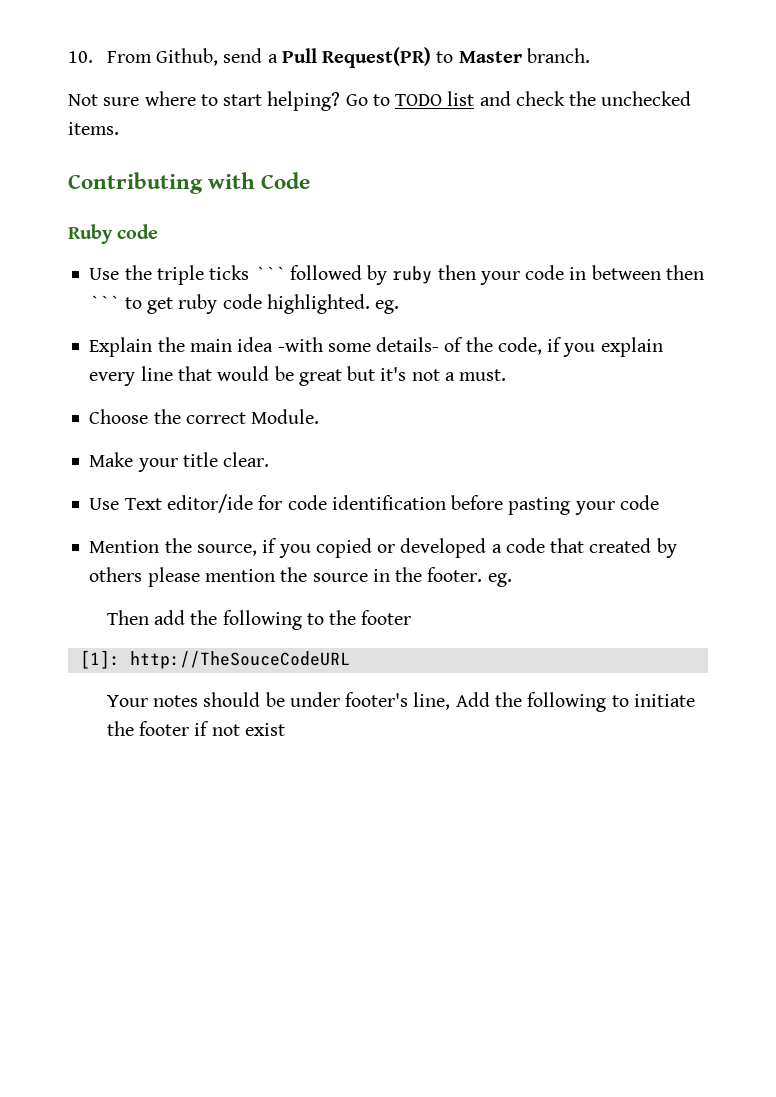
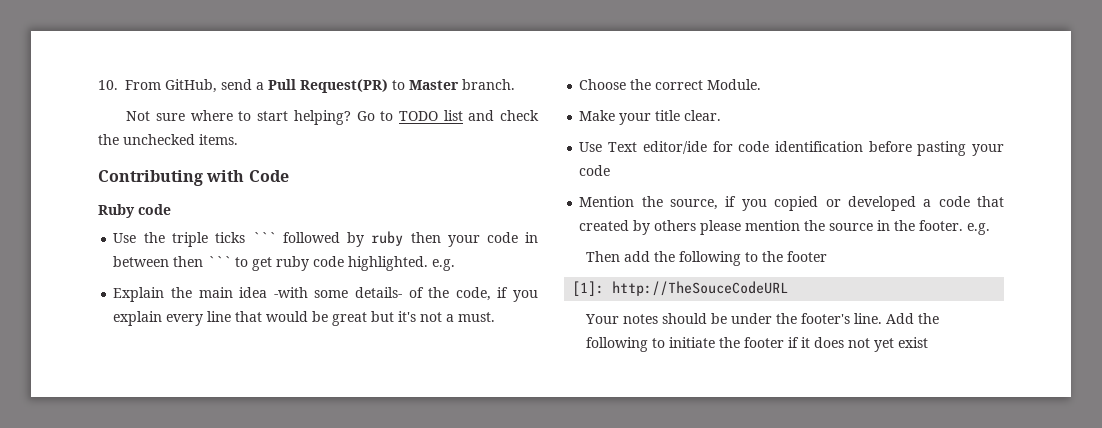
- 10. From Github, send a Pull Request(PR) to Master branch.
+ 10. From GitHub, send a Pull Request(PR) to Master branch.
- Use the triple ticks ``` followed by ruby then your code in between then ``` to get ruby code highlighted. eg.
+ Use the triple ticks ``` followed by ruby then your code in between then ``` to get ruby code highlighted. e.g.
- Mention the source, if you copied or developed a code that created by others please mention the source in the footer. eg.
+ Mention the source, if you copied or developed a code that created by others please mention the source in the footer. e.g.
- Your notes should be under footer's line, Add the following to initiate the footer if not exist
+ Your notes should be under the footer's line. Add the following to initiate the footer if it does not yet exist

